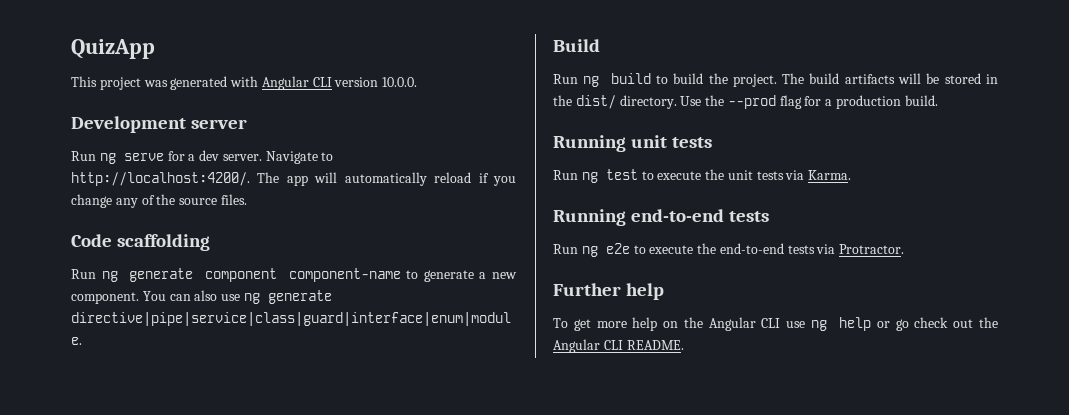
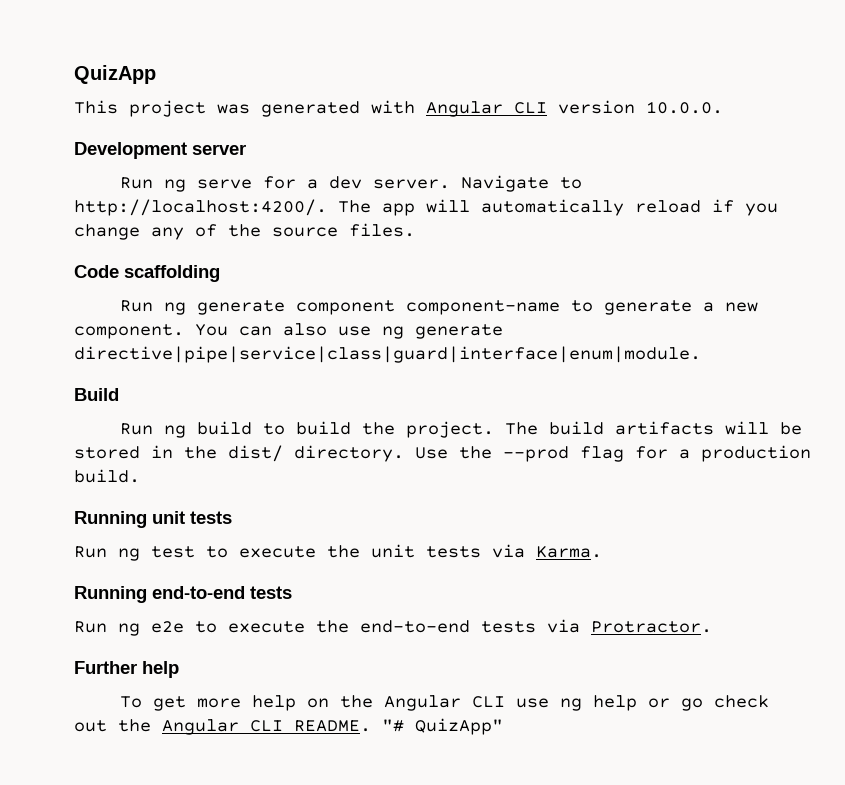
+ "# QuizApp"

